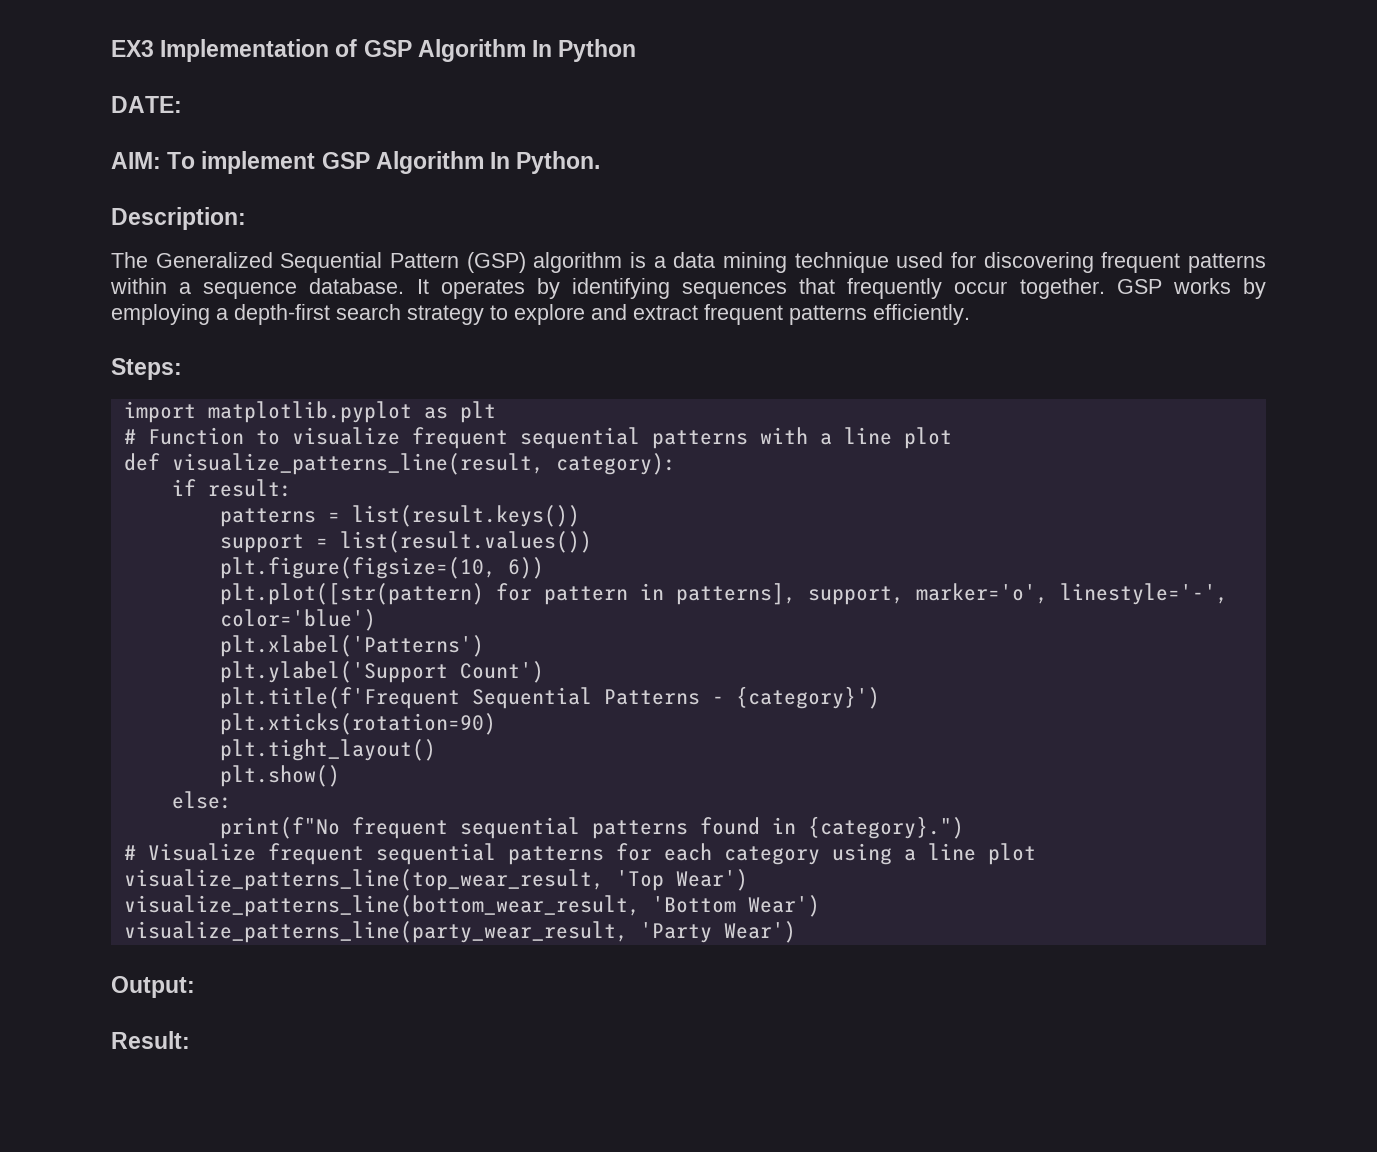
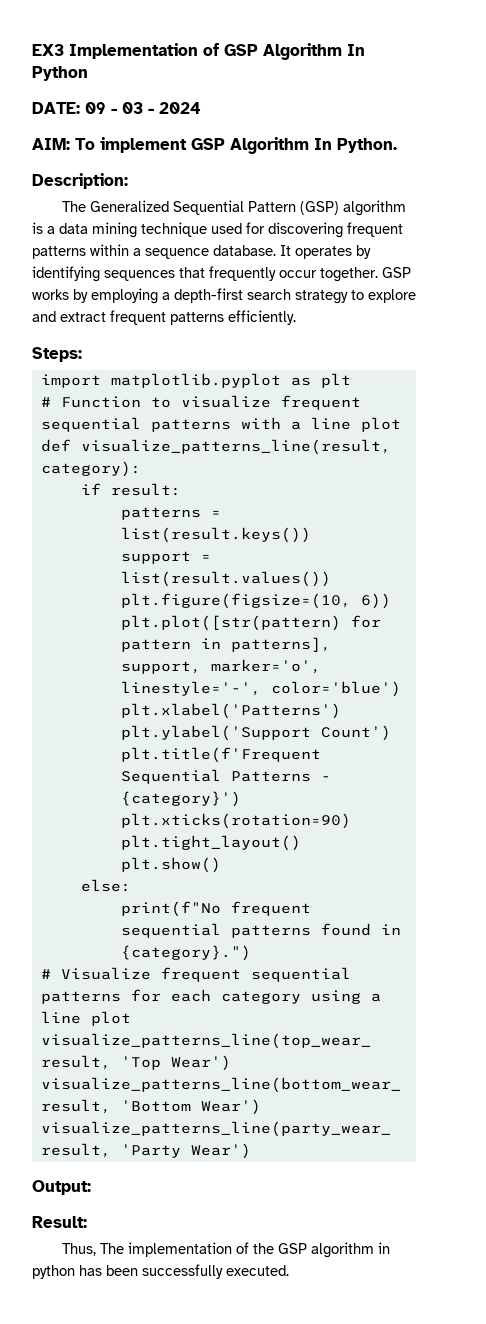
- DATE:
+ DATE: 09 - 03 - 2024
+ Thus, The implementation of the GSP algorithm in python has been successfully executed.

